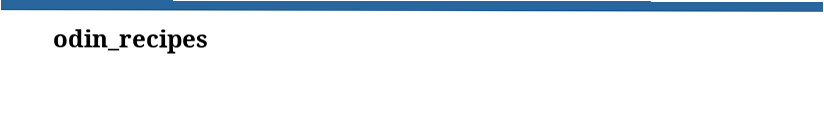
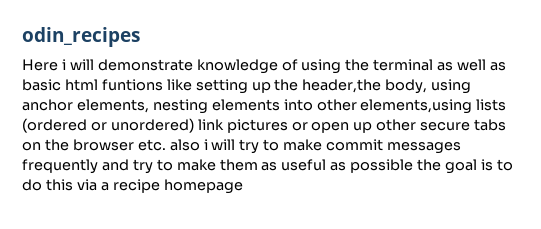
+ Here i will demonstrate knowledge of using the terminal as well as basic html funtions like setting up the header,the body, using anchor elements, nesting elements into other elements,using lists (ordered or unordered) link pictures or open up other secure tabs on the browser etc. also i will try to make commit messages frequently and try to make them as useful as possible the goal is to do this via a recipe homepage

